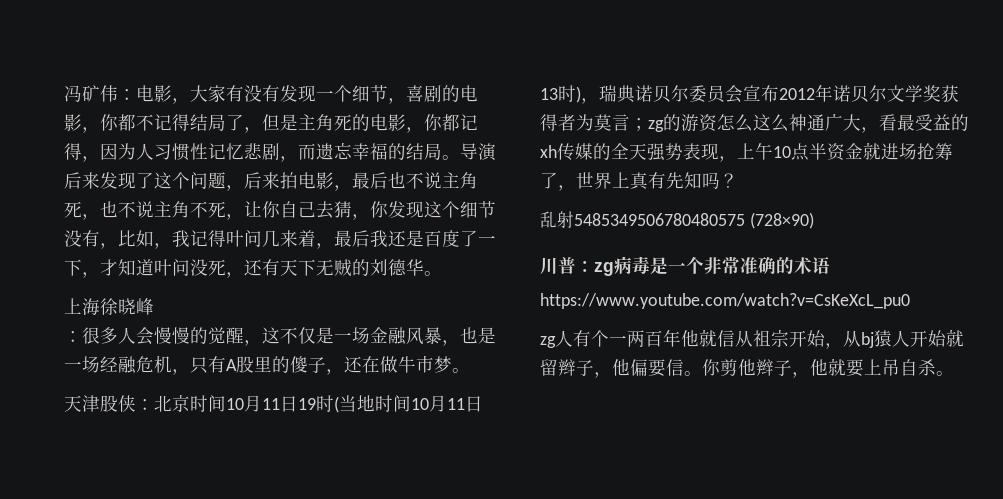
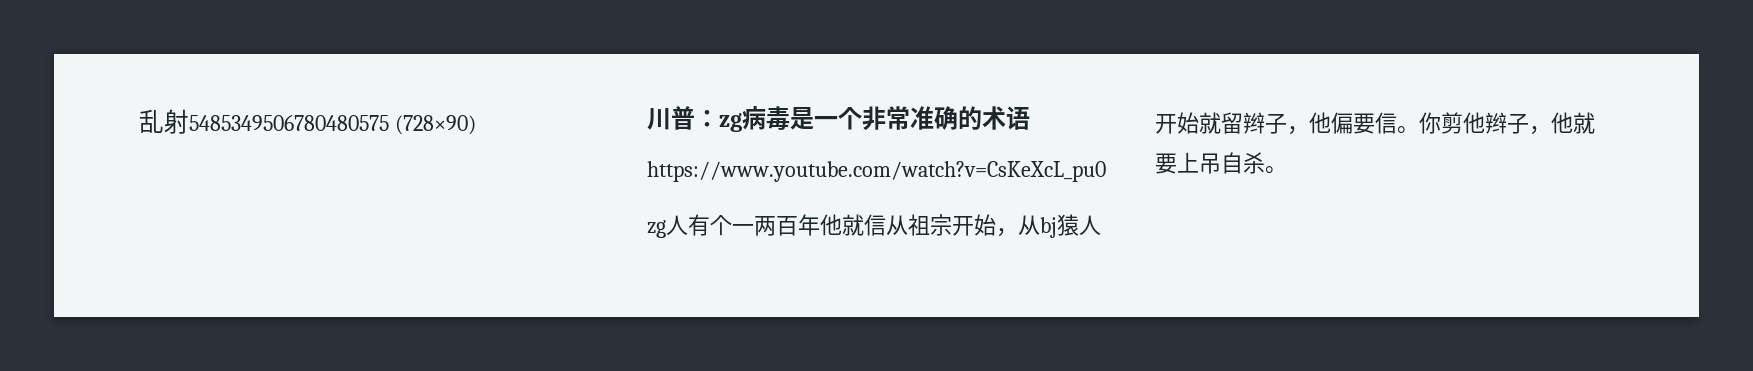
- 冯矿伟：电影，大家有没有发现一个细节，喜剧的电影，你都不记得结局了，但是主角死的电影，你都记得，因为人习惯性记忆悲剧，而遗忘幸福的结局。导演后来发现了这个问题，后来拍电影，最后也不说主角死，也不说主角不死，让你自己去猜，你发现这个细节没有，比如，我记得叶问几来着，最后我还是百度了一下，才知道叶问没死，还有天下无贼的刘德华。
- 上海徐晓峰
- ：很多人会慢慢的觉醒，这不仅是一场金融风暴，也是一场经融危机，只有A股里的傻子，还在做牛市梦。
- 天津股侠：北京时间10月11日19时(当地时间10月11日13时)，瑞典诺贝尔委员会宣布2012年诺贝尔文学奖获得者为莫言；zg的游资怎么这么神通广大，看最受益的xh传媒的全天强势表现，上午10点半资金就进场抢筹了，世界上真有先知吗？

